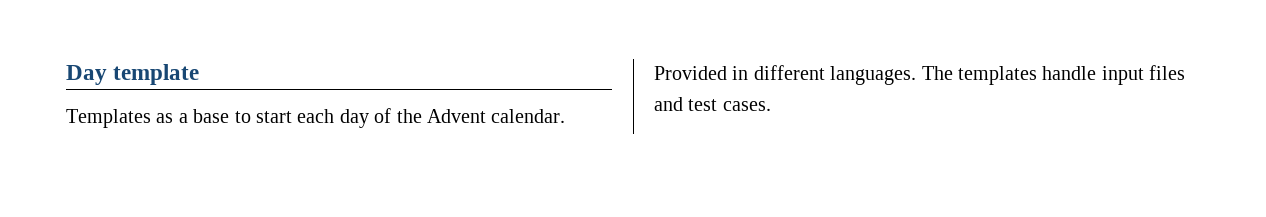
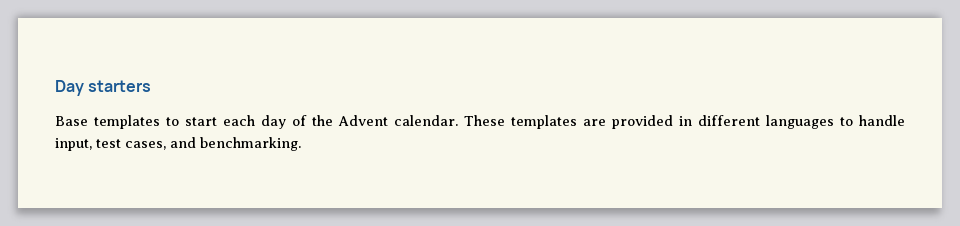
- Day template
- Templates as a base to start each day of the Advent calendar.
+ Day starters
+ Base templates to start each day of the Advent calendar.
- Provided in different languages. The templates handle input files and test cases.
+ These templates are provided in different languages to handle input, test cases, and benchmarking.

